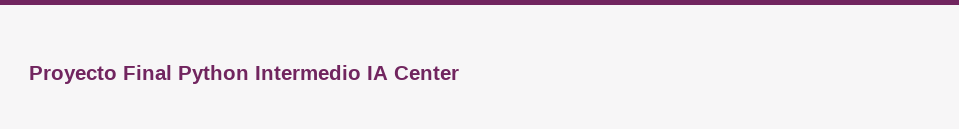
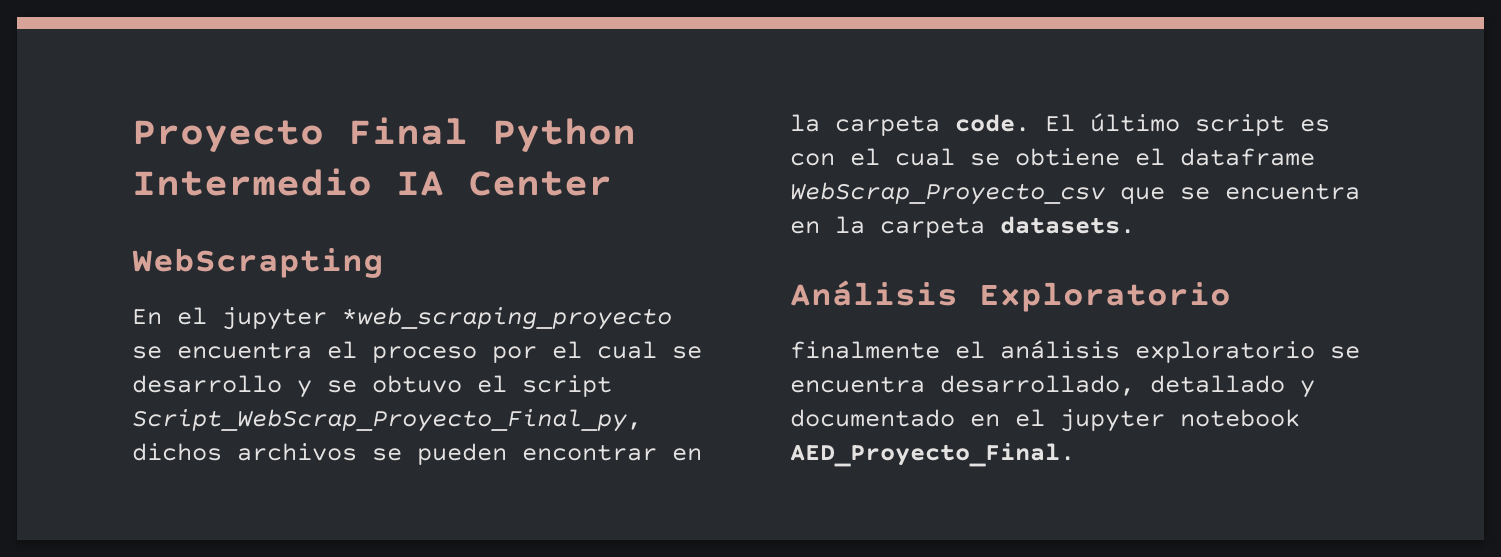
+ WebScrapting
+ En el jupyter *web_scraping_proyecto se encuentra el proceso por el cual se desarrollo y se obtuvo el script Script_WebScrap_Proyecto_Final_py, dichos archivos se pueden encontrar en la carpeta code. El último script es con el cual se obtiene el dataframe WebScrap_Proyecto_csv que se encuentra en la carpeta datasets.
+ Análisis Exploratorio
+ finalmente el análisis exploratorio se encuentra desarrollado, detallado y documentado en el jupyter notebook AED_Proyecto_Final.

